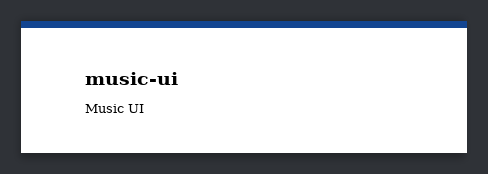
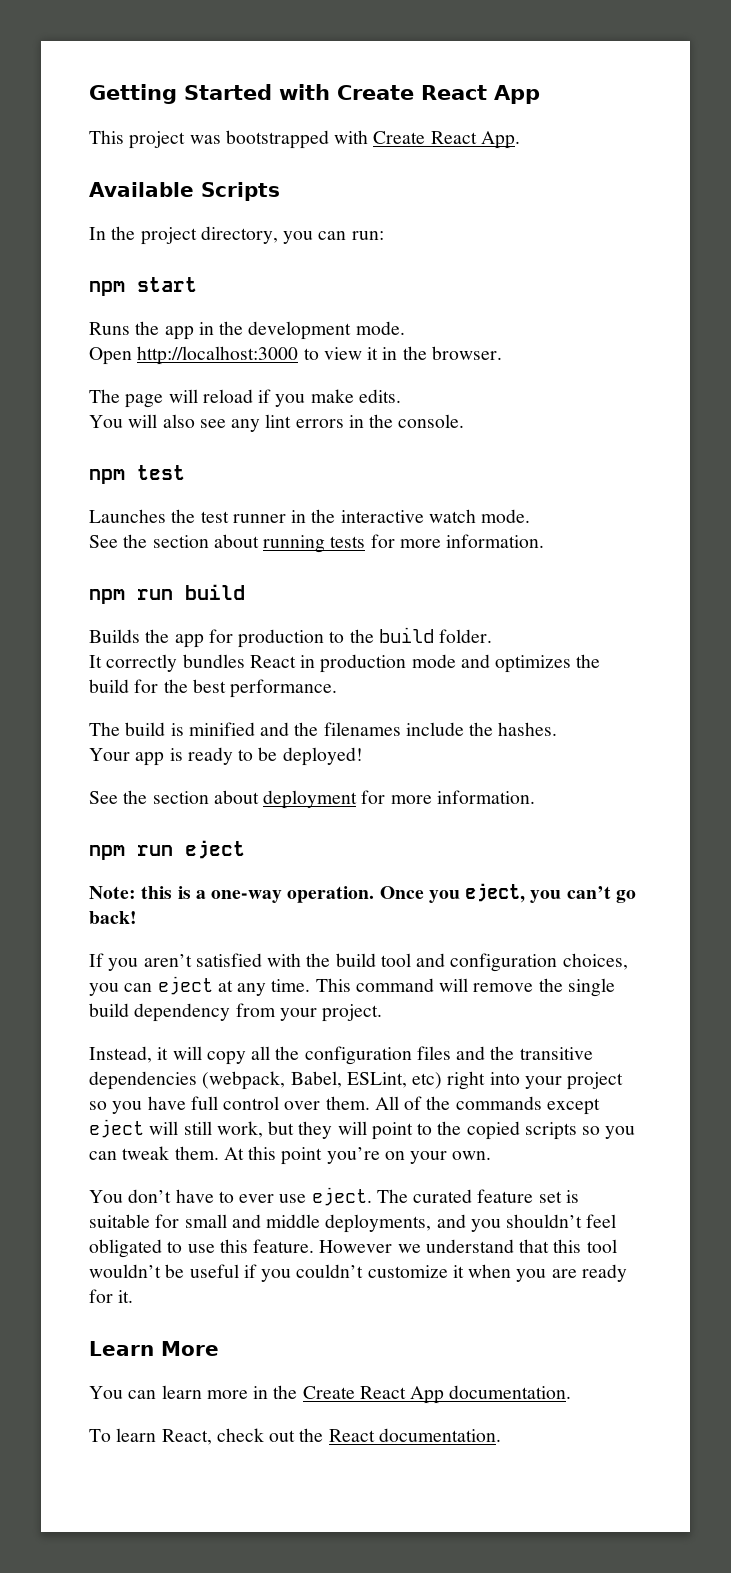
- music-ui
- Music UI
+ Getting Started with Create React App
+ This project was bootstrapped with Create React App.
+ Available Scripts
+ In the project directory, you can run:
+ npm start
+ Runs the app in the development mode.
+ Open http://localhost:3000 to view it in the browser.
+ The page will reload if you make edits.
+ You will also see any lint errors in the console.
+ npm test
+ Launches the test runner in the interactive watch mode.
+ See the section about running tests for more information.
+ npm run build
+ Builds the app for production to the build folder.
+ It correctly bundles React in production mode and optimizes the build for the best performance.
+ The build is minified and the filenames include the hashes.
+ Your app is ready to be deployed!
+ See the section about deployment for more information.
+ npm run eject
+ Note: this is a one-way operation. Once you eject, you can’t go back!
+ If you aren’t satisfied with the build tool and configuration choices, you can eject at any time. This command will remove the single build dependency from your project.
+ Instead, it will copy all the configuration files and the transitive dependencies (webpack, Babel, ESLint, etc) right into your project so you have full control over them. All of the commands except eject will still work, but they will point to the copied scripts so you can tweak them. At this point you’re on your own.
+ You don’t have to ever use eject. The curated feature set is suitable for small and middle deployments, and you shouldn’t feel obligated to use this feature. However we understand that this tool wouldn’t be useful if you couldn’t customize it when you are ready for it.
+ Learn More
+ You can learn more in the Create React App documentation.
+ To learn React, check out the React documentation.

